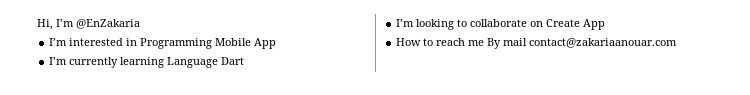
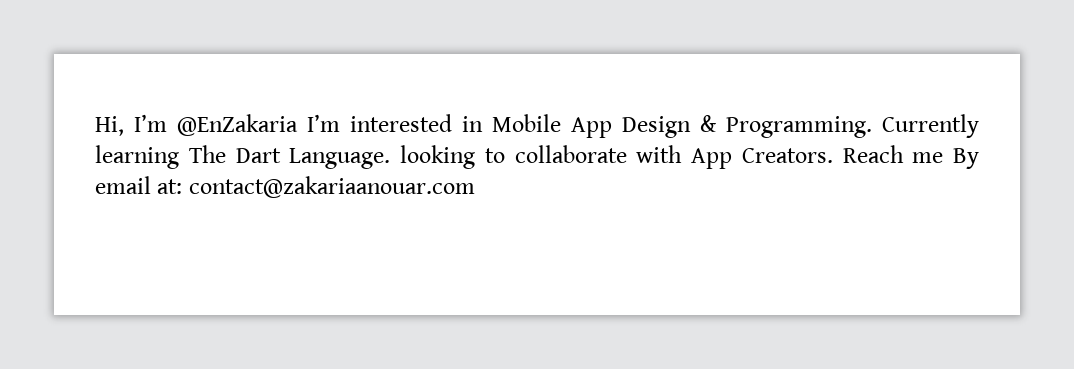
- Hi, I’m @EnZakaria
- I’m interested in Programming Mobile App
- I’m currently learning Language Dart
- I’m looking to collaborate on Create App
- How to reach me By mail contact@zakariaanouar.com
+ Hi, I’m @EnZakaria I’m interested in Mobile App Design & Programming. Currently learning The Dart Language. looking to collaborate with App Creators. Reach me By email at: contact@zakariaanouar.com

